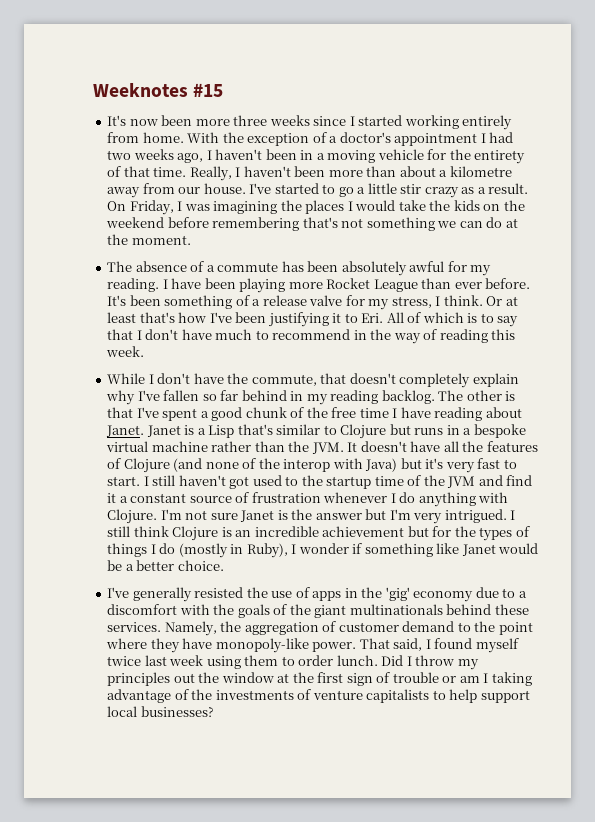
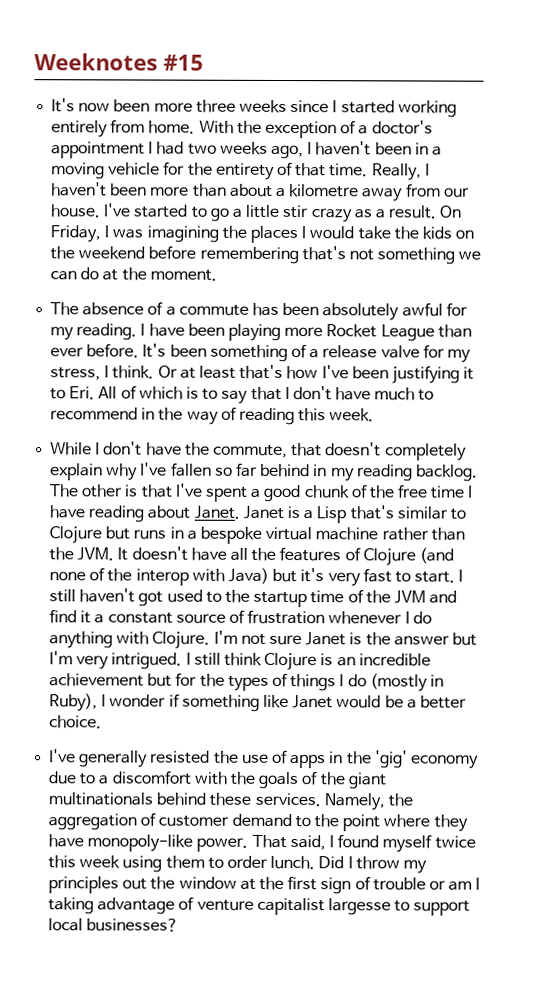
- That said, I found myself twice last week using them to order lunch.
+ That said, I found myself twice this week using them to order lunch.
- Did I throw my principles out the window at the first sign of trouble or am I taking advantage of the investments of venture capitalists to help support local businesses?
+ Did I throw my principles out the window at the first sign of trouble or am I taking advantage of venture capitalist largesse to support local businesses?

